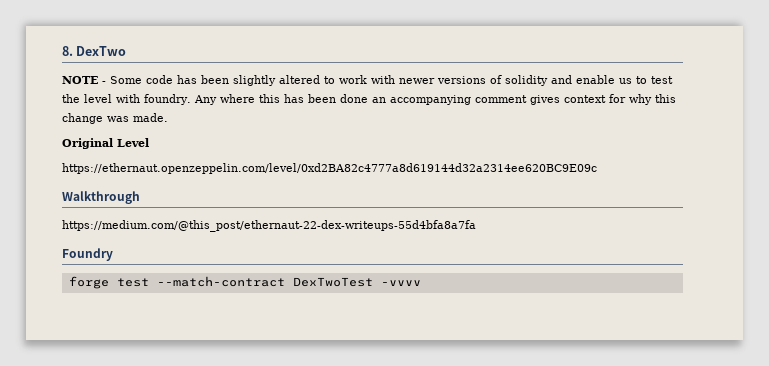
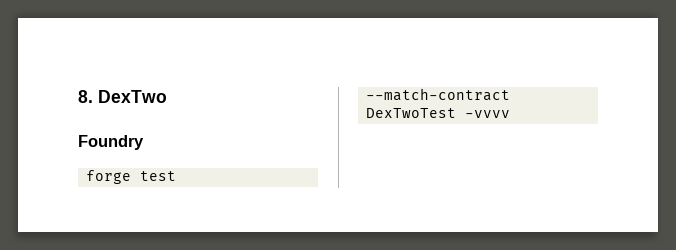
- NOTE - Some code has been slightly altered to work with newer versions of solidity and enable us to test the level with foundry. Any where this has been done an accompanying comment gives context for why this change was made.
- Original Level
- https://ethernaut.openzeppelin.com/level/0xd2BA82c4777a8d619144d32a2314ee620BC9E09c
- Walkthrough
- https://medium.com/@this_post/ethernaut-22-dex-writeups-55d4bfa8a7fa

